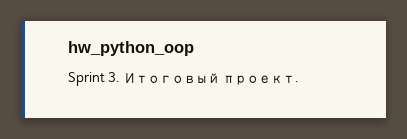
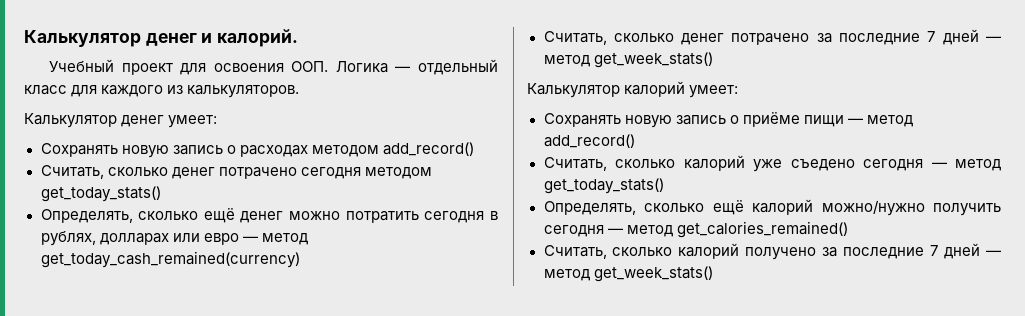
- hw_python_oop
- Sprint 3. Итоговый проект.
+ Калькулятор денег и калорий.
+ Учебный проект для освоения ООП. Логика — отдельный класс для каждого из калькуляторов.
+ Калькулятор денег умеет:
+ Сохранять новую запись о расходах методом add_record()
+ Считать, сколько денег потрачено сегодня методом get_today_stats()
+ Определять, сколько ещё денег можно потратить сегодня в рублях, долларах или евро — метод get_today_cash_remained(currency)
+ Считать, сколько денег потрачено за последние 7 дней — метод get_week_stats()
+ Калькулятор калорий умеет:
+ Сохранять новую запись о приёме пищи — метод add_record()
+ Считать, сколько калорий уже съедено сегодня — метод get_today_stats()
+ Определять, сколько ещё калорий можно/нужно получить сегодня — метод get_calories_remained()
+ Считать, сколько калорий получено за последние 7 дней — метод get_week_stats()

